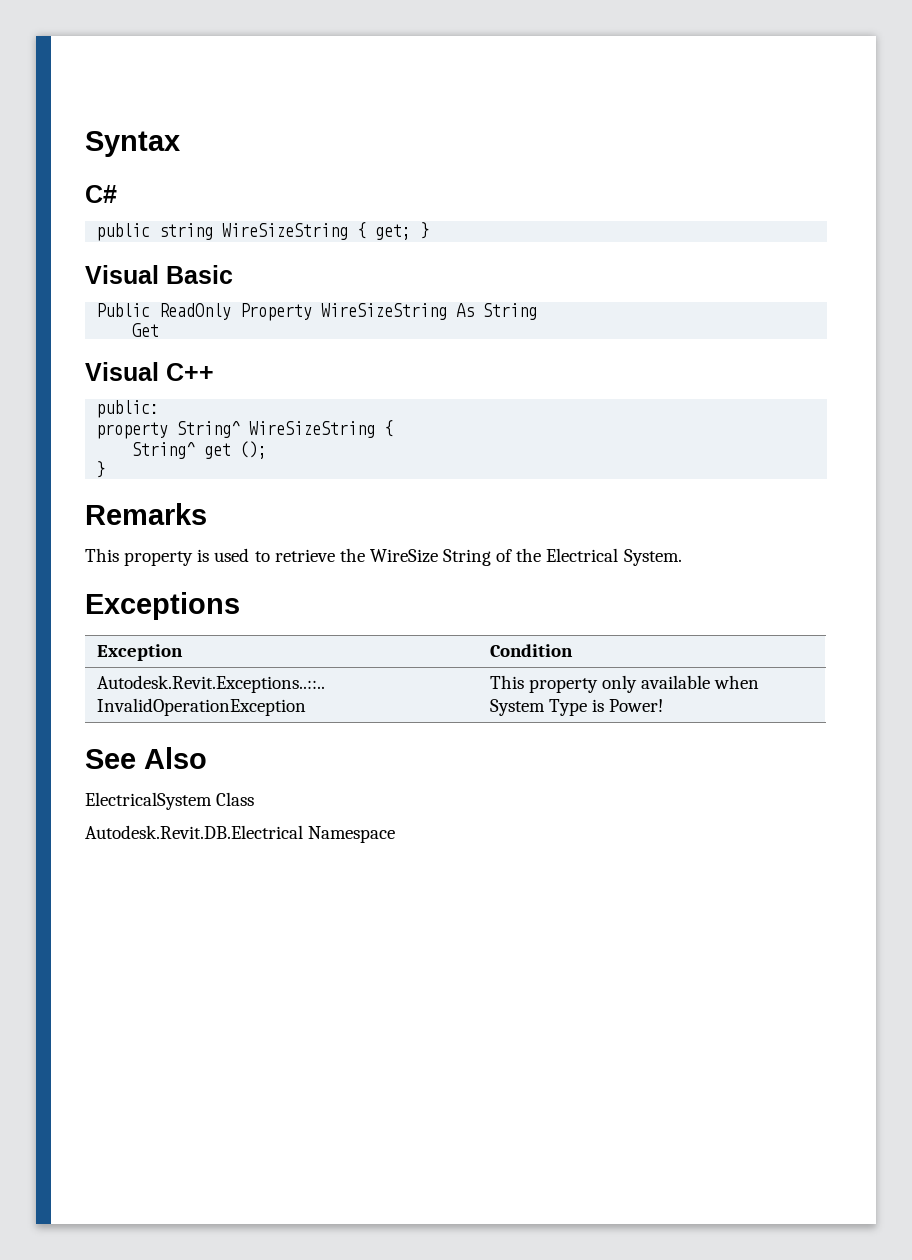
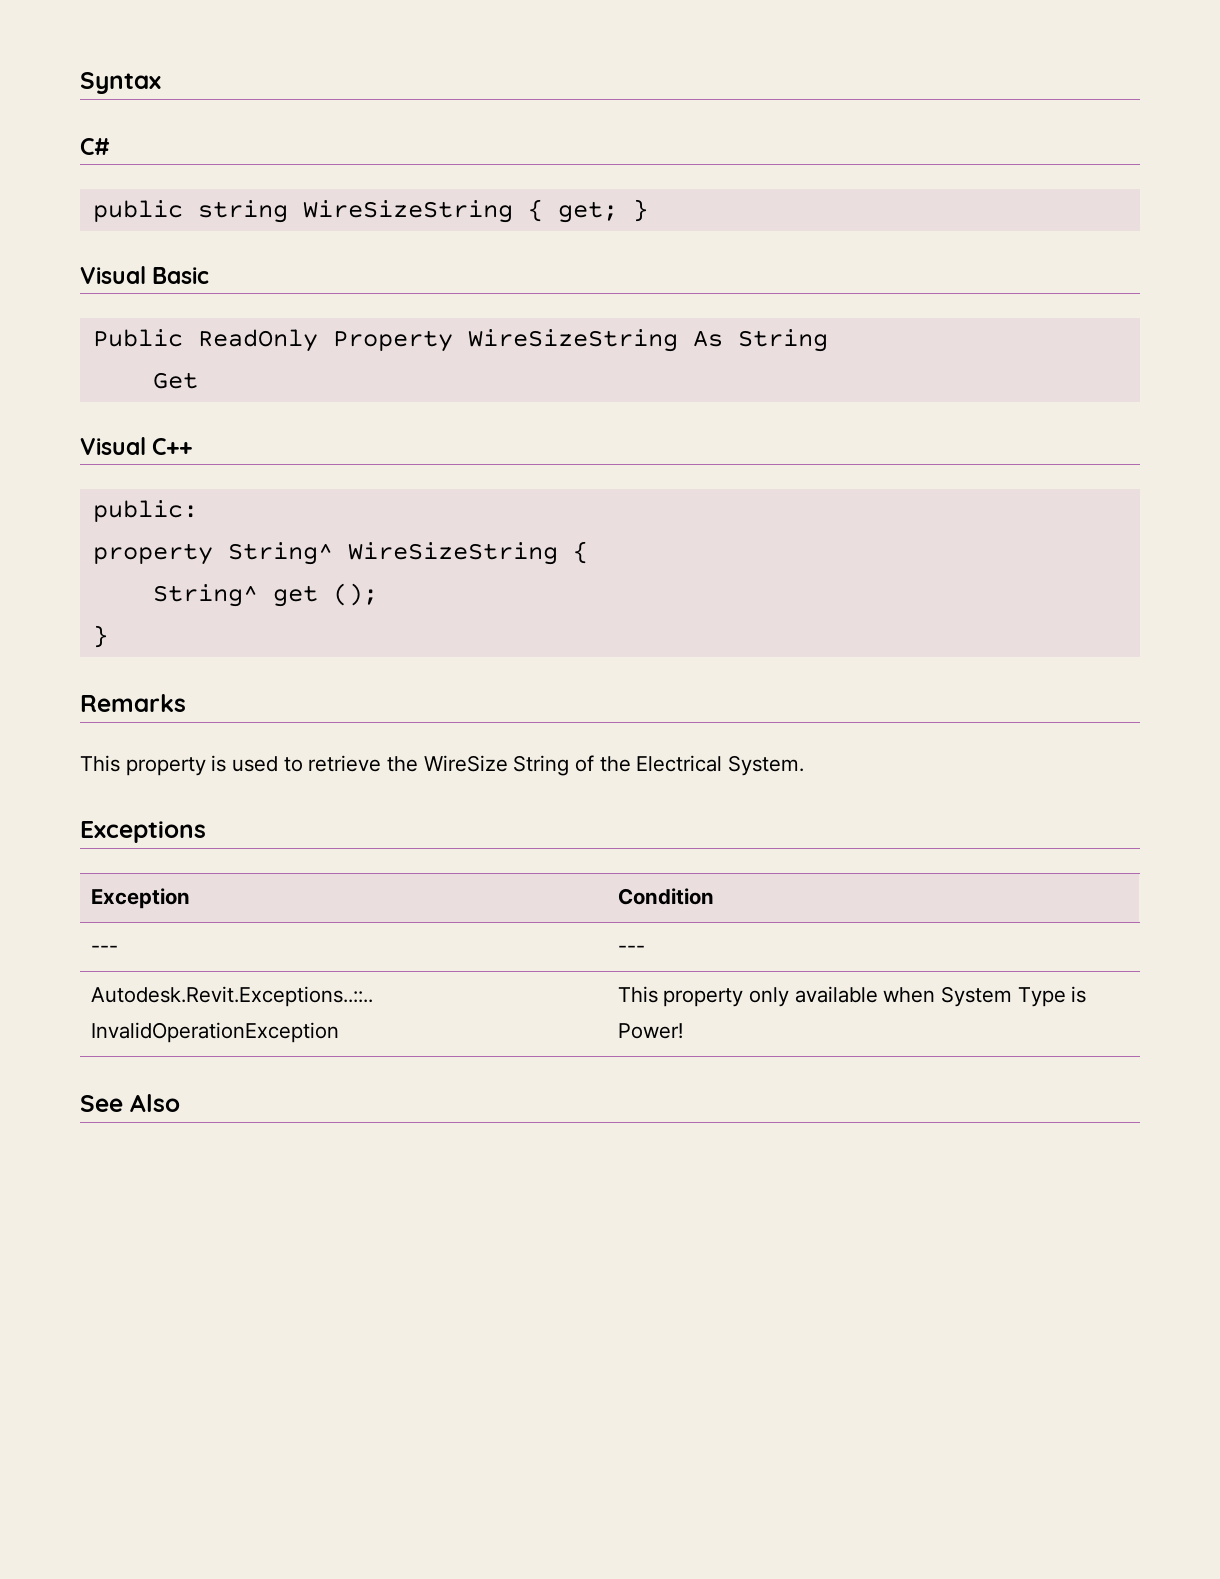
+ --- | ---
- ElectricalSystem Class
- Autodesk.Revit.DB.Electrical Namespace

